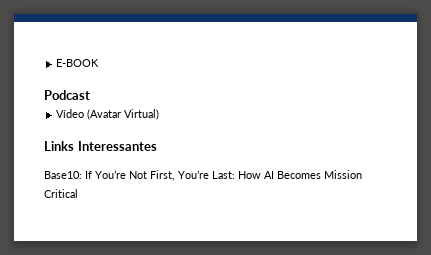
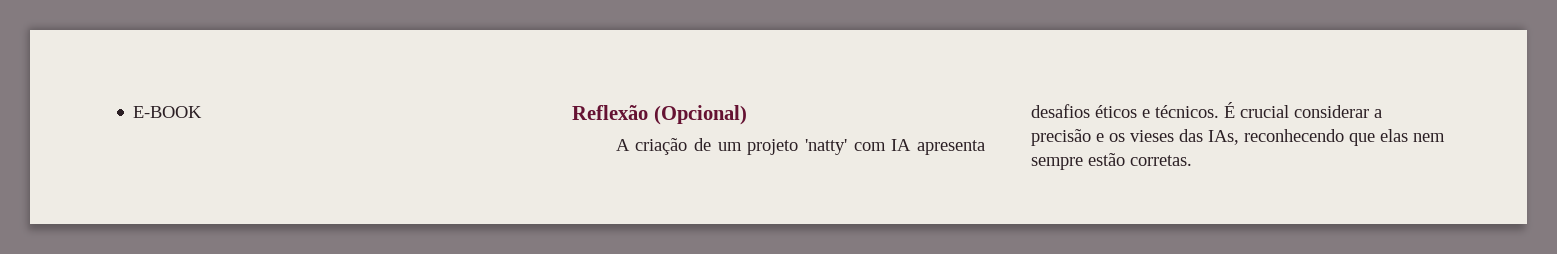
- Podcast
- Vídeo (Avatar Virtual)
- Links Interessantes
- Base10: If You’re Not First, You’re Last: How AI Becomes Mission Critical
+ Reflexão (Opcional)
+ A criação de um projeto 'natty' com IA apresenta desafios éticos e técnicos. É crucial considerar a precisão e os vieses das IAs, reconhecendo que elas nem sempre estão corretas.

